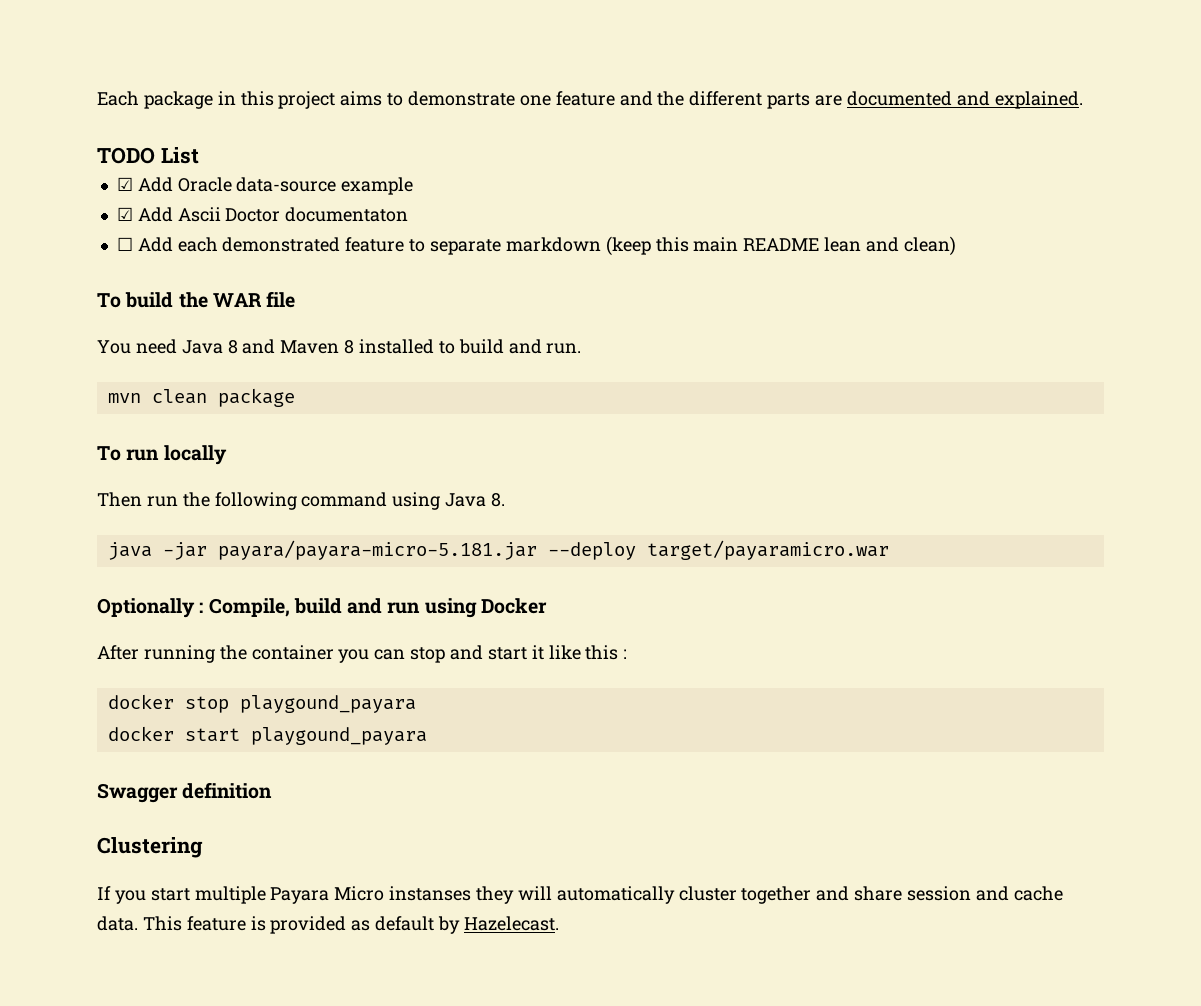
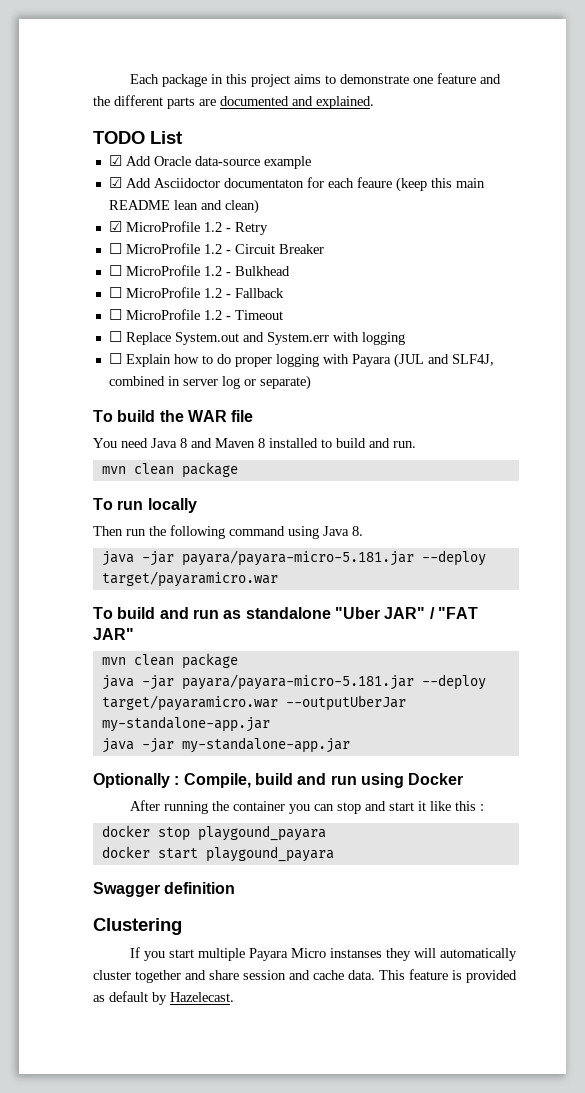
- ☑ Add Ascii Doctor documentaton
- ☐ Add each demonstrated feature to separate markdown (keep this main README lean and clean)
+ ☑ Add Asciidoctor documentaton for each feaure (keep this main README lean and clean)
+ ☑ MicroProfile 1.2 - Retry
+ ☐ MicroProfile 1.2 - Circuit Breaker
+ ☐ MicroProfile 1.2 - Bulkhead
+ ☐ MicroProfile 1.2 - Fallback
+ ☐ MicroProfile 1.2 - Timeout
+ ☐ Replace System.out and System.err with logging
+ ☐ Explain how to do proper logging with Payara (JUL and SLF4J, combined in server log or separate)
+ To build and run as standalone "Uber JAR" / "FAT JAR"
+ mvn clean package
+ java -jar payara/payara-micro-5.181.jar --deploy target/payaramicro.war --outputUberJar my-standalone-app.jar
+ java -jar my-standalone-app.jar

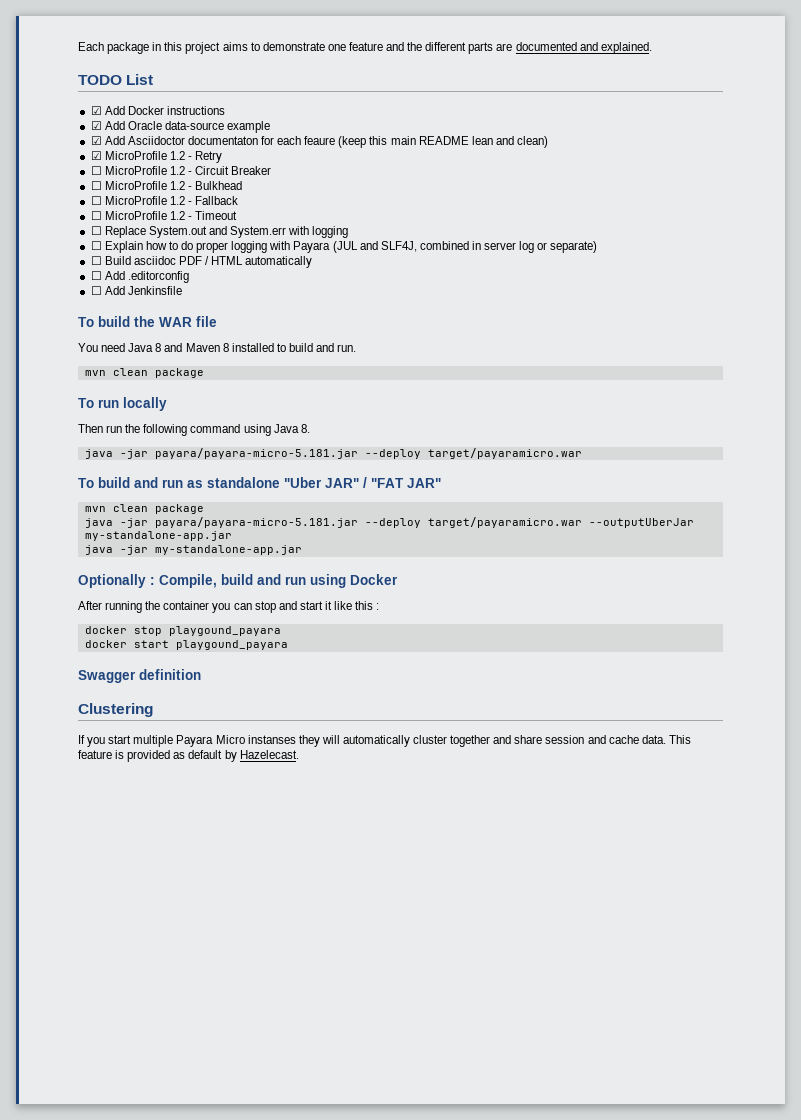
+ ☑ Add Docker instructions
+ ☐ Build asciidoc PDF / HTML automatically
+ ☐ Add .editorconfig
+ ☐ Add Jenkinsfile

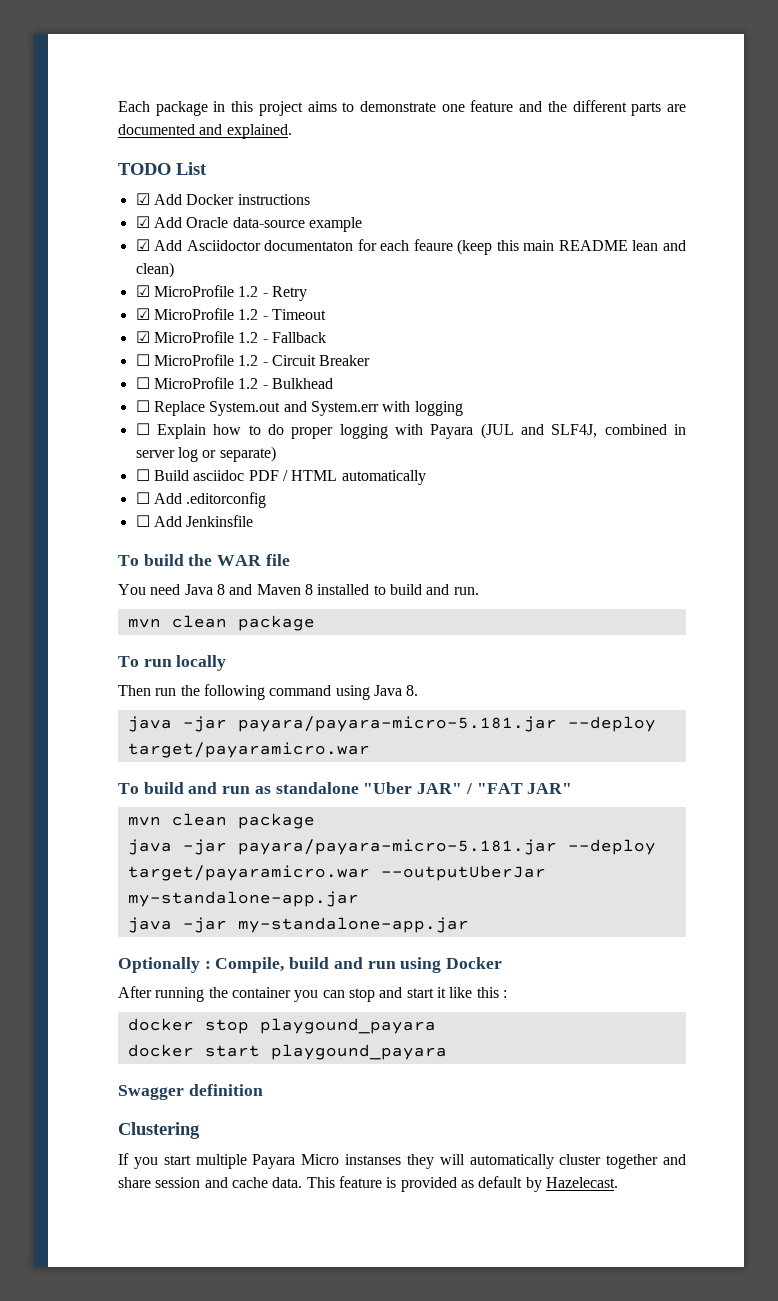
+ ☑ MicroProfile 1.2 - Timeout
+ ☑ MicroProfile 1.2 - Fallback
- ☐ MicroProfile 1.2 - Fallback
- ☐ MicroProfile 1.2 - Timeout

